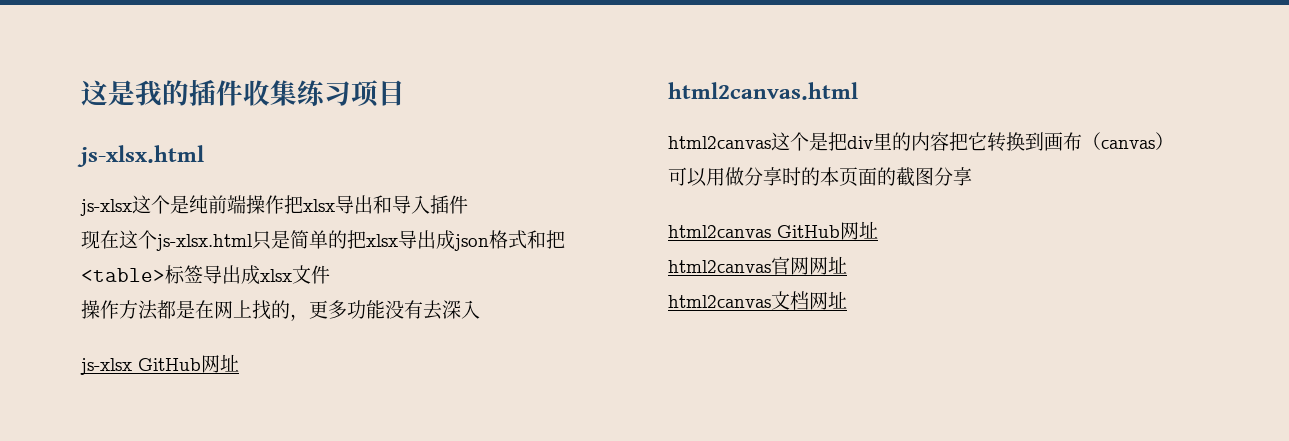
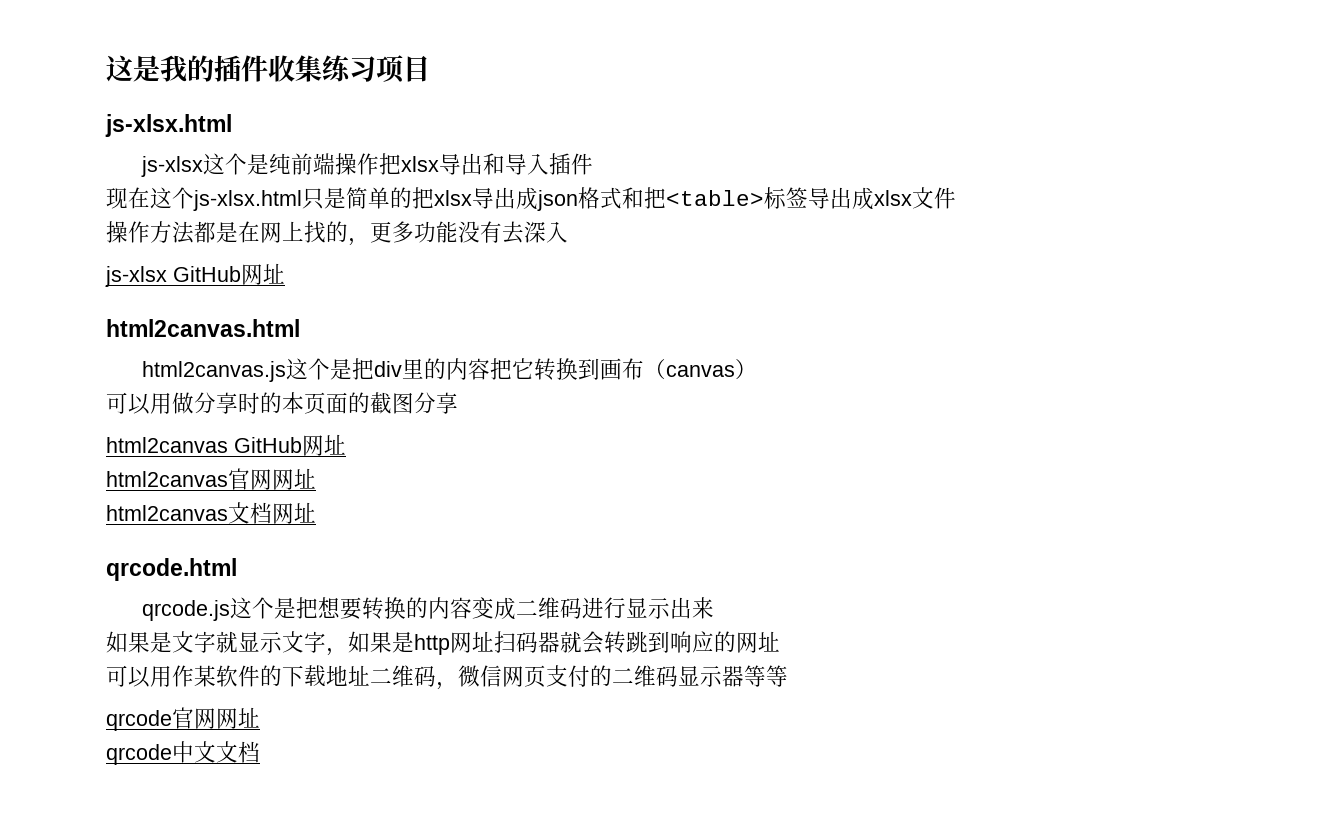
- html2canvas这个是把div里的内容把它转换到画布（canvas）
+ html2canvas.js这个是把div里的内容把它转换到画布（canvas）
+ qrcode.html
+ qrcode.js这个是把想要转换的内容变成二维码进行显示出来
+ 如果是文字就显示文字，如果是http网址扫码器就会转跳到响应的网址
+ 可以用作某软件的下载地址二维码，微信网页支付的二维码显示器等等
+ qrcode官网网址
+ qrcode中文文档

